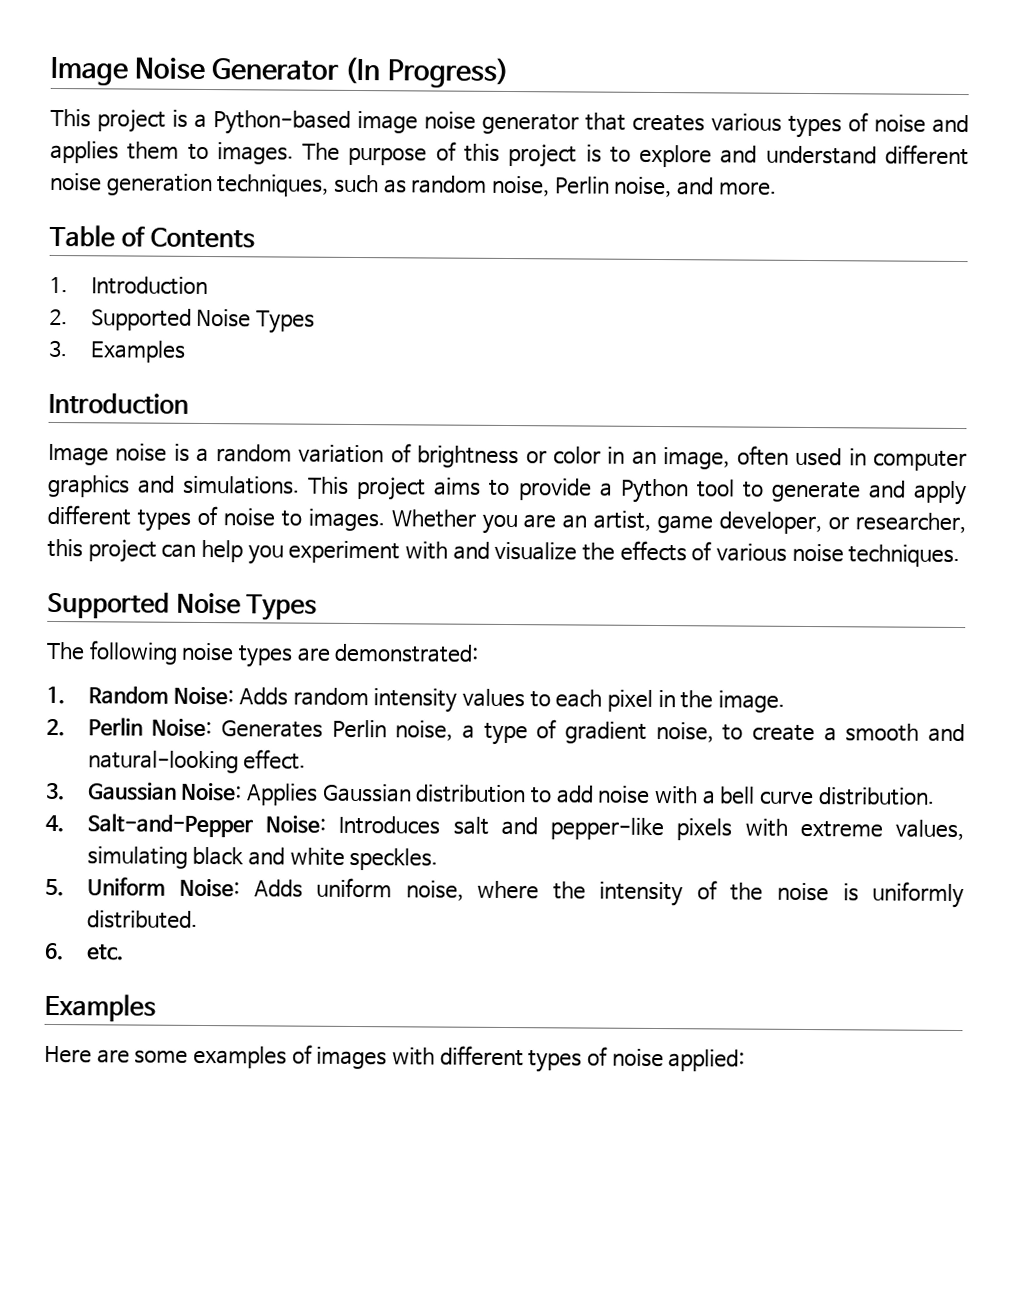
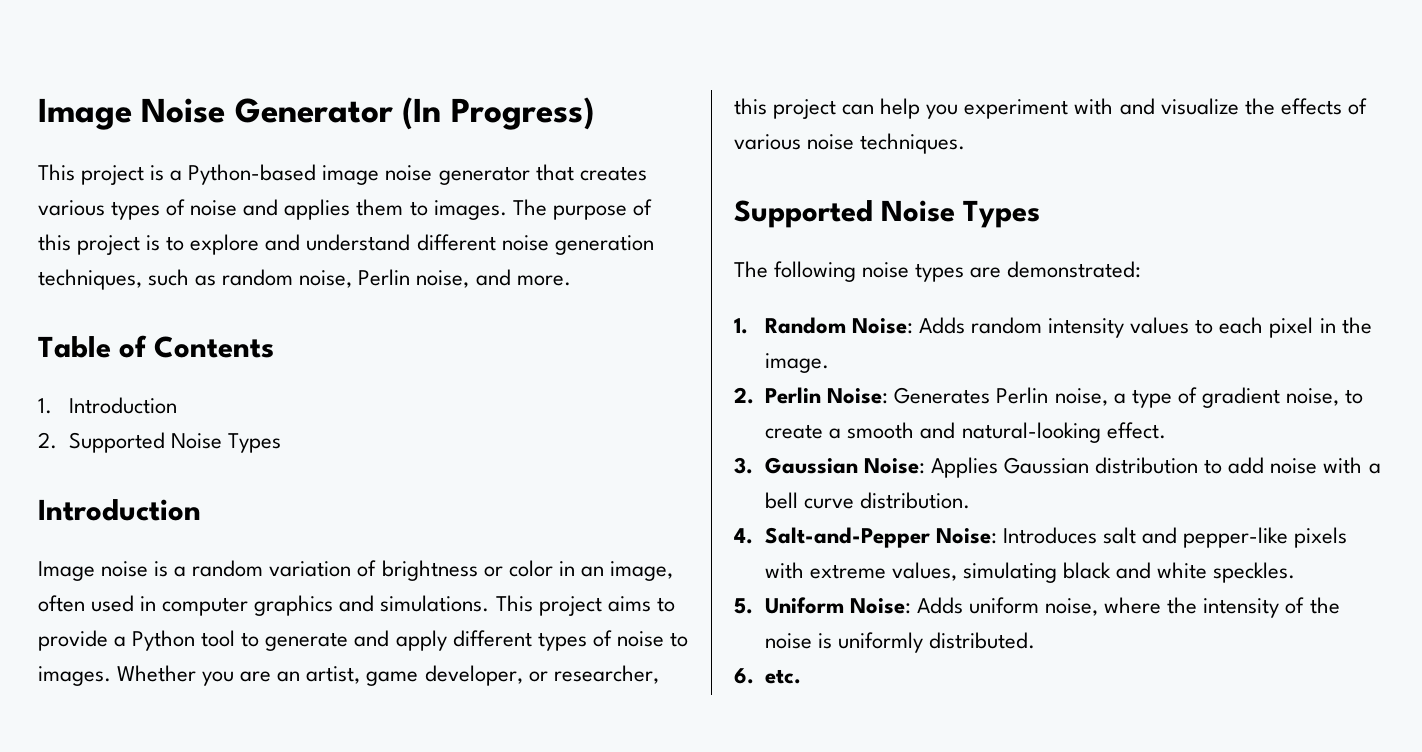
- 3. Examples
  6. etc.
- Examples
- Here are some examples of images with different types of noise applied:

